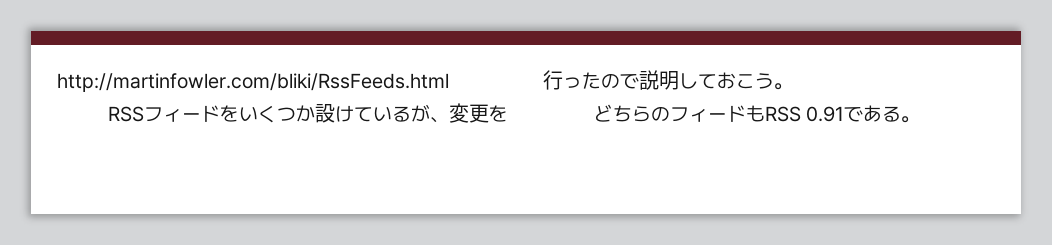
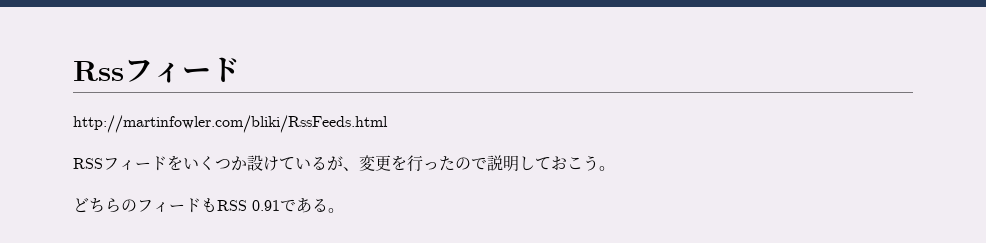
+ Rssフィード

